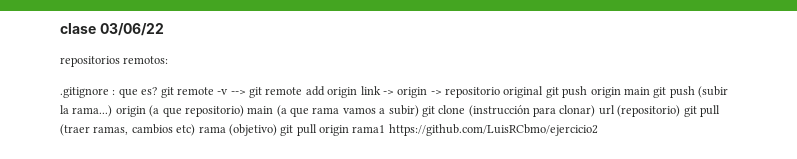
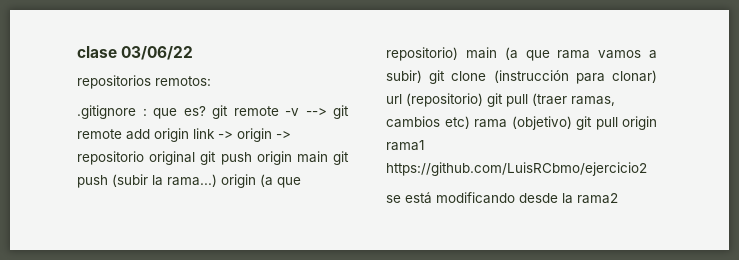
+ se está modificando desde la rama2

